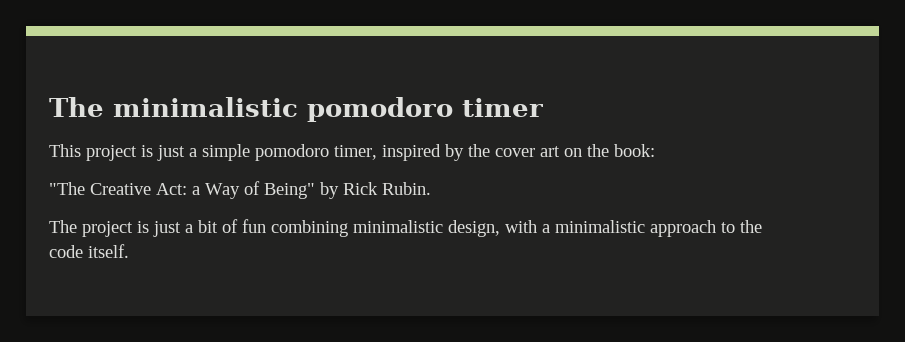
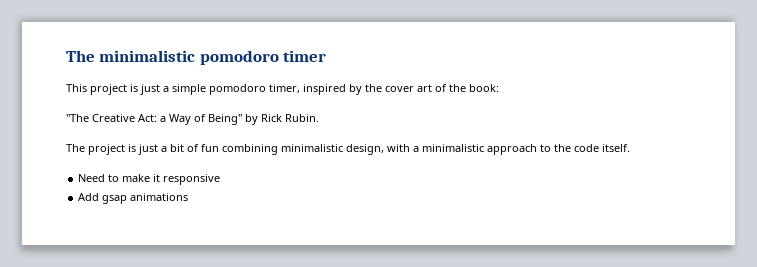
- This project is just a simple pomodoro timer, inspired by the cover art on the book:
+ This project is just a simple pomodoro timer, inspired by the cover art of the book:
+ Need to make it responsive
+ Add gsap animations

